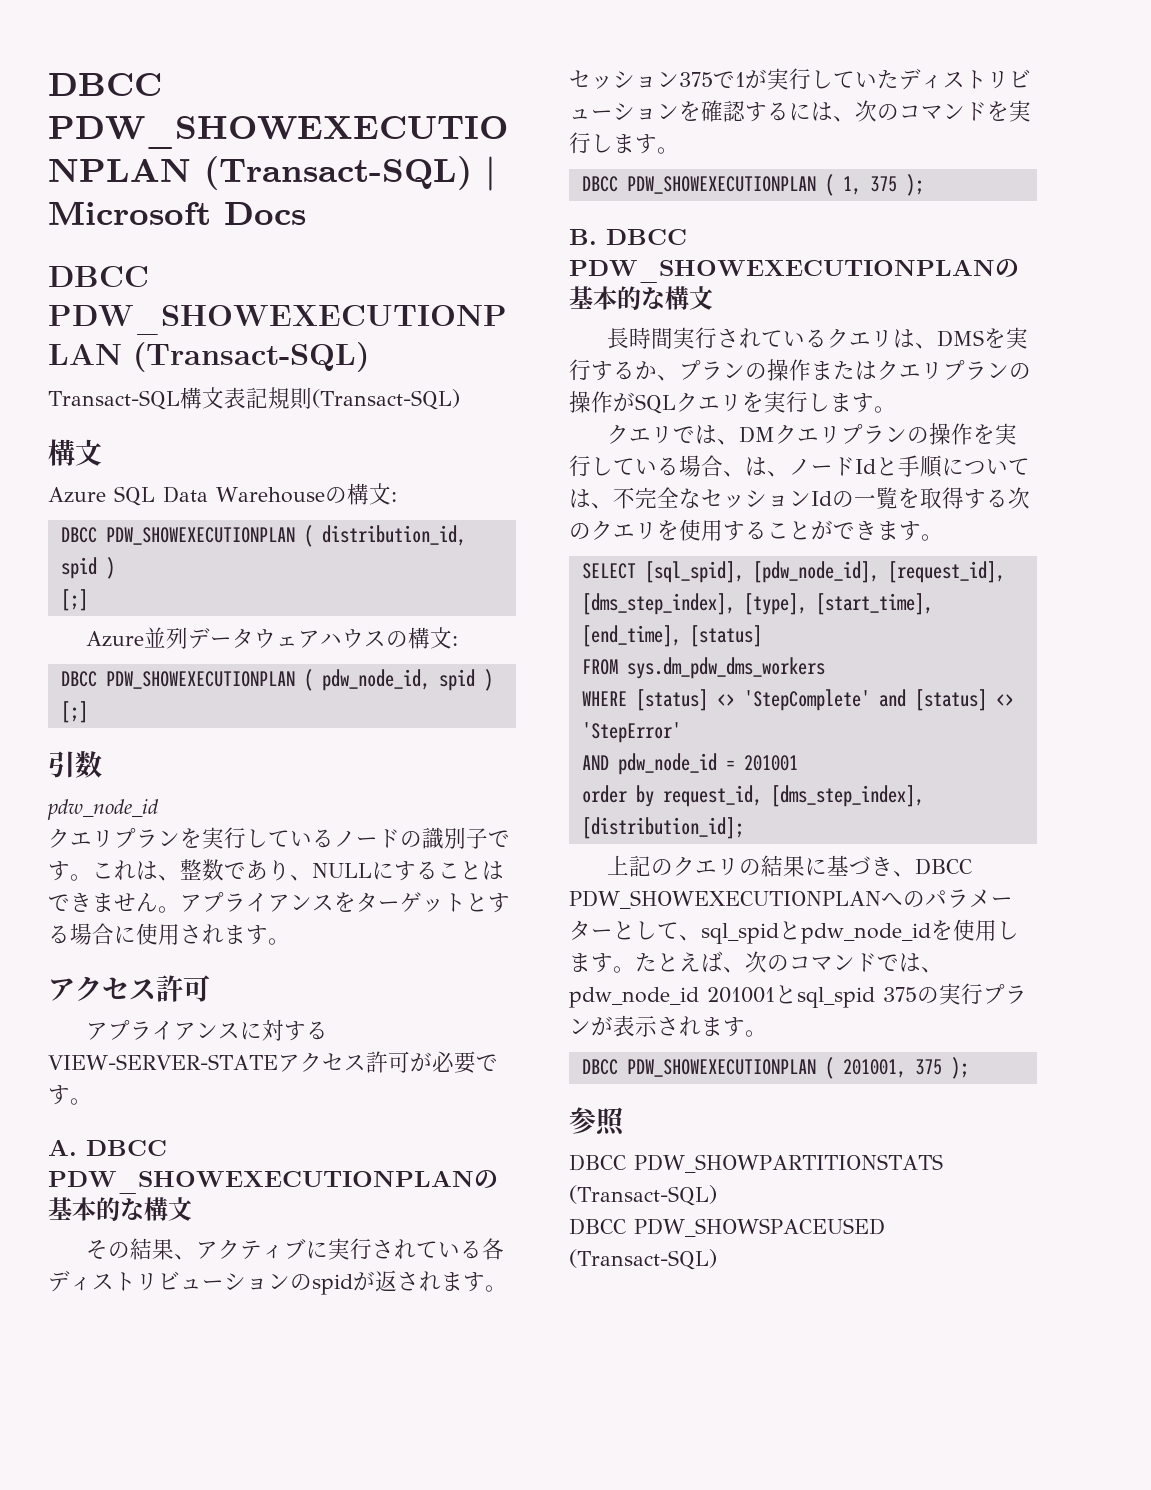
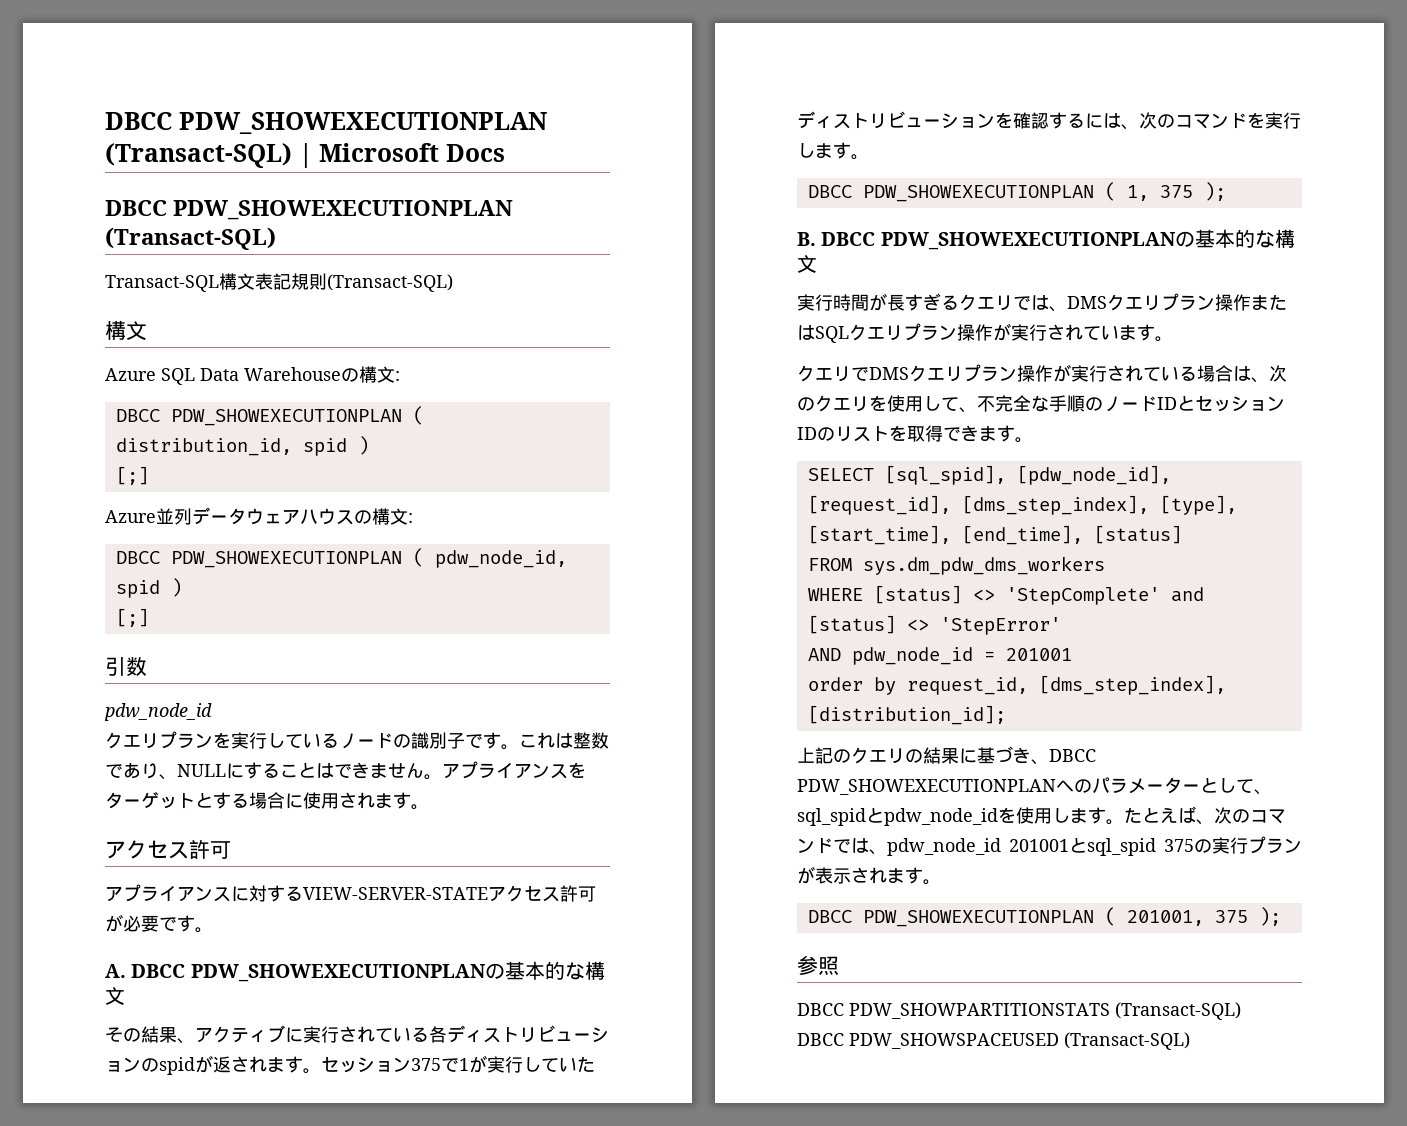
- これは、整数であり、NULLにすることはできません。
+ これは整数であり、NULLにすることはできません。
- 長時間実行されているクエリは、DMSを実行するか、プランの操作またはクエリプランの操作がSQLクエリを実行します。
+ 実行時間が長すぎるクエリでは、DMSクエリプラン操作またはSQLクエリプラン操作が実行されています。
- クエリでは、DMクエリプランの操作を実行している場合、は、ノードIdと手順については、不完全なセッションIdの一覧を取得する次のクエリを使用することができます。
+ クエリでDMSクエリプラン操作が実行されている場合は、次のクエリを使用して、不完全な手順のノードIDとセッションIDのリストを取得できます。

